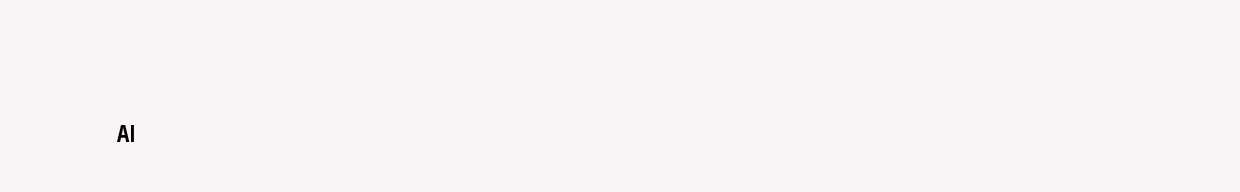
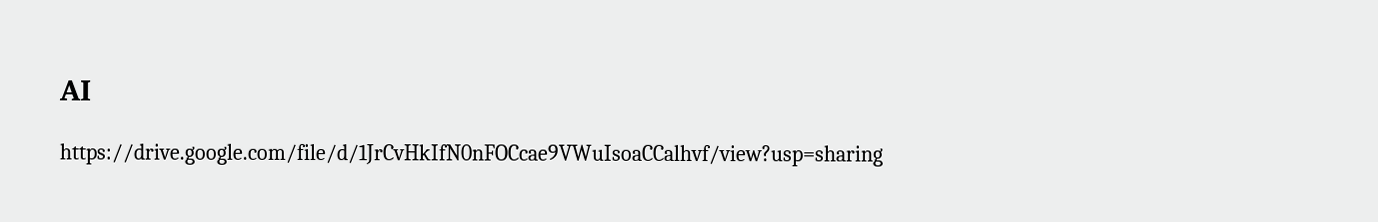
+ https://drive.google.com/file/d/1JrCvHkIfN0nFOCcae9VWuIsoaCCalhvf/view?usp=sharing

